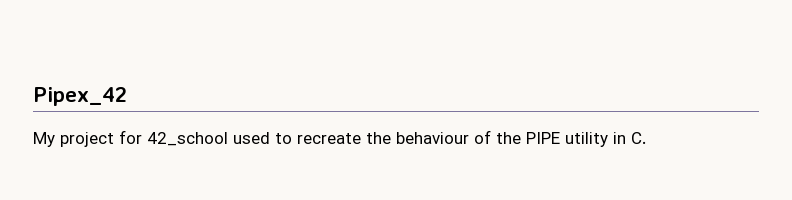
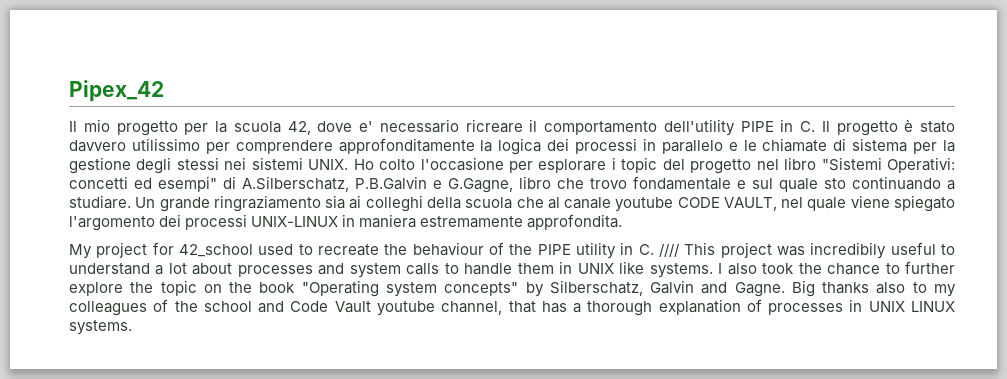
+ Il mio progetto per la scuola 42, dove e' necessario ricreare il comportamento dell'utility PIPE in C. Il progetto è stato davvero utilissimo per comprendere approfonditamente la logica dei processi in parallelo e le chiamate di sistema per la gestione degli stessi nei sistemi UNIX. Ho colto l'occasione per esplorare i topic del progetto nel libro "Sistemi Operativi: concetti ed esempi" di A.Silberschatz, P.B.Galvin e G.Gagne, libro che trovo fondamentale e sul quale sto continuando a studiare. Un grande ringraziamento sia ai colleghi della scuola che al canale youtube CODE VAULT, nel quale viene spiegato l'argomento dei processi UNIX-LINUX in maniera estremamente approfondita.
- My project for 42_school used to recreate the behaviour of the PIPE utility in C.
+ My project for 42_school used to recreate the behaviour of the PIPE utility in C. //// This project was incredibily useful to understand a lot about processes and system calls to handle them in UNIX like systems. I also took the chance to further explore the topic on the book "Operating system concepts" by Silberschatz, Galvin and Gagne. Big thanks also to my colleagues of the school and Code Vault youtube channel, that has a thorough explanation of processes in UNIX LINUX systems.

